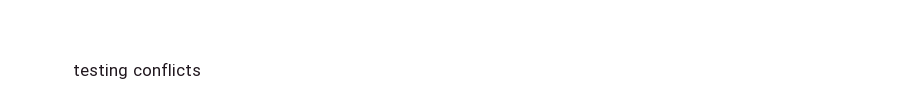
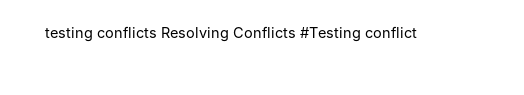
- testing conflicts
+ testing conflicts Resolving Conflicts #Testing conflict

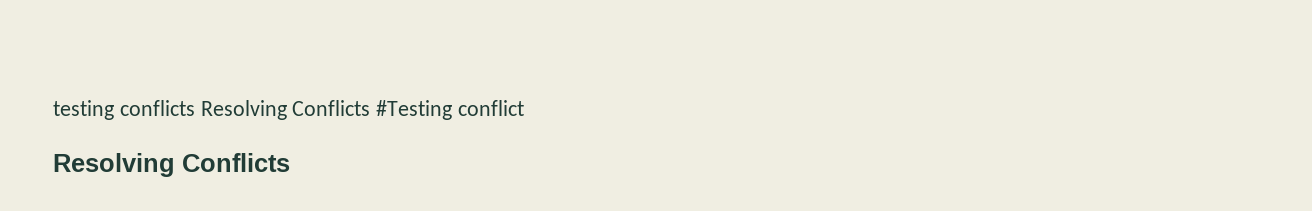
  testing conflicts Resolving Conflicts #Testing conflict
+ Resolving Conflicts

